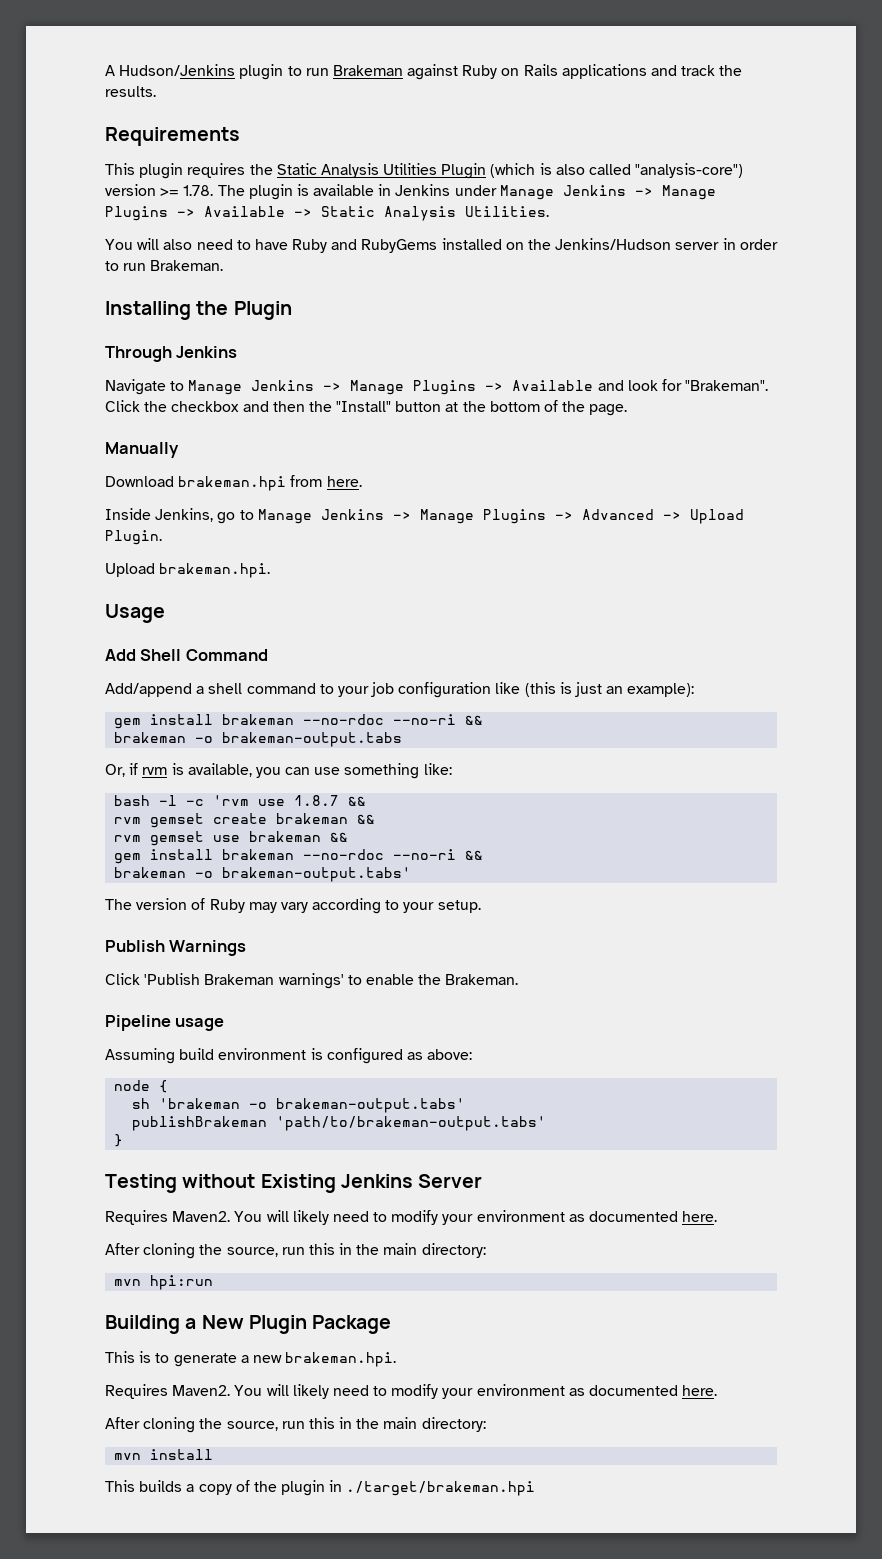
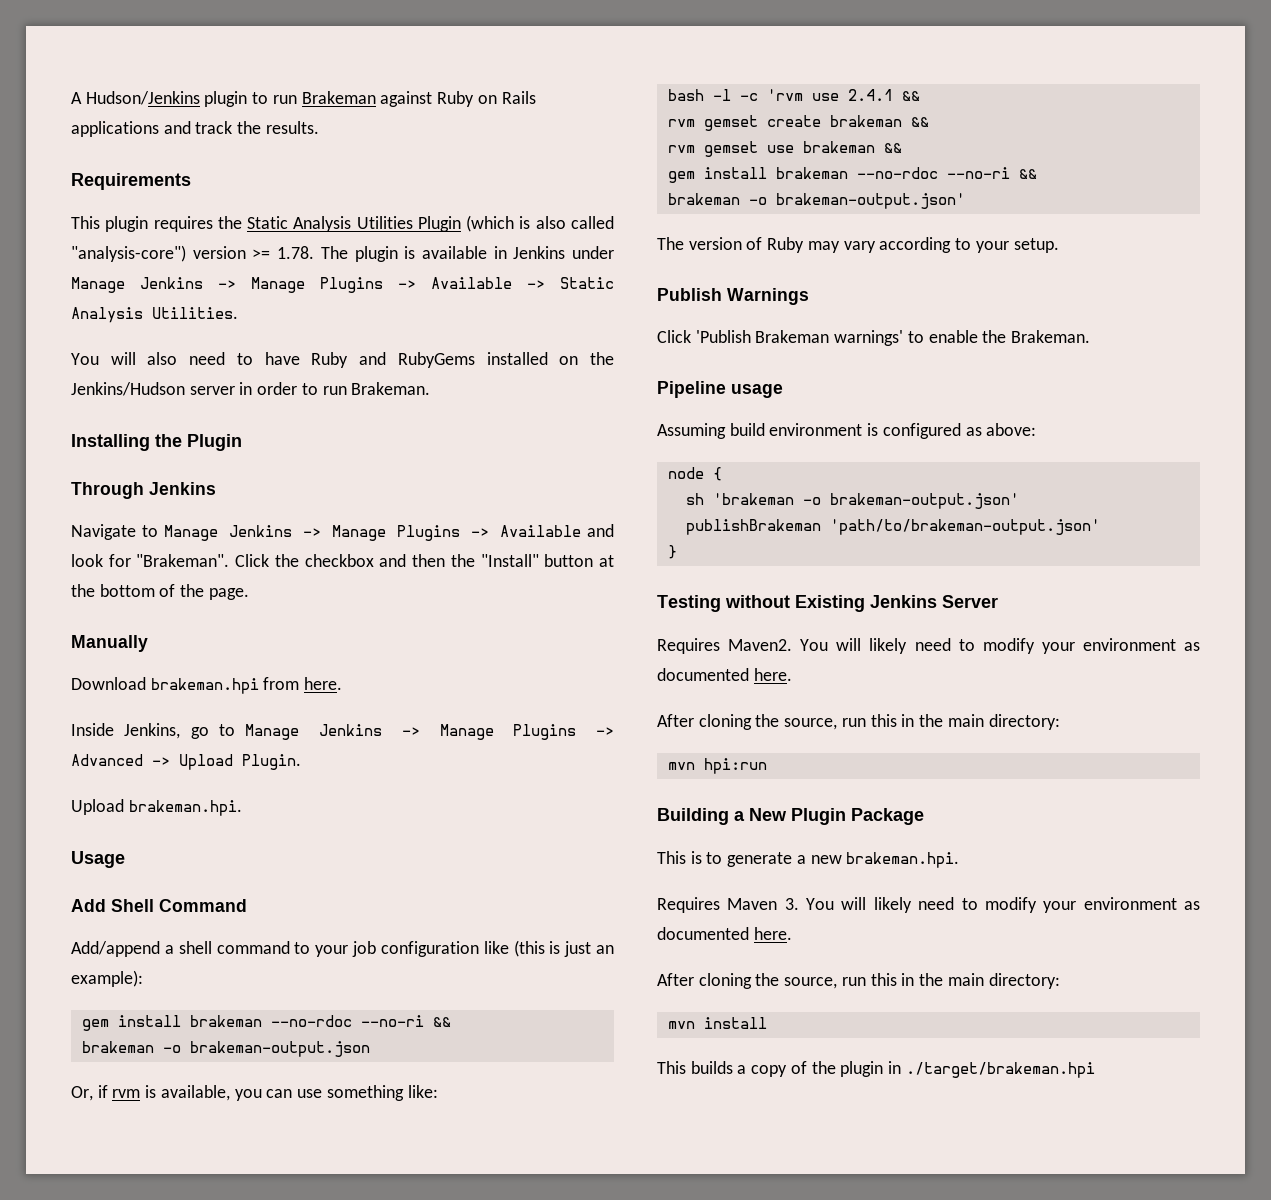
- brakeman -o brakeman-output.tabs
+ brakeman -o brakeman-output.json
- bash -l -c 'rvm use 1.8.7 &&
+ bash -l -c 'rvm use 2.4.1 &&
- brakeman -o brakeman-output.tabs'
+ brakeman -o brakeman-output.json'
- sh 'brakeman -o brakeman-output.tabs'
+ sh 'brakeman -o brakeman-output.json'
- publishBrakeman 'path/to/brakeman-output.tabs'
+ publishBrakeman 'path/to/brakeman-output.json'
  This is to generate a new brakeman.hpi.
- Requires Maven2. You will likely need to modify your environment as documented here.
+ Requires Maven 3. You will likely need to modify your environment as documented here.

